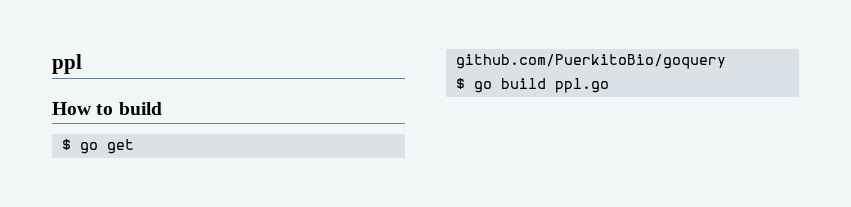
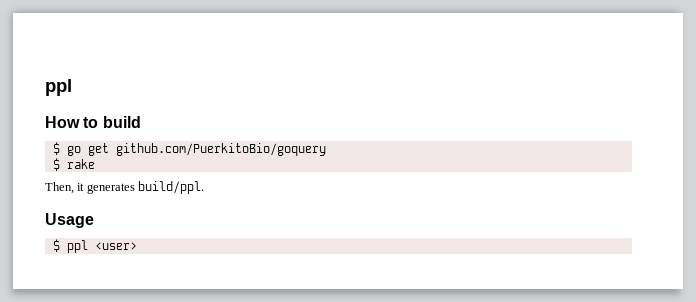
- $ go build ppl.go
+ $ rake
+ Then, it generates build/ppl.
+ Usage
+ $ ppl <user>

